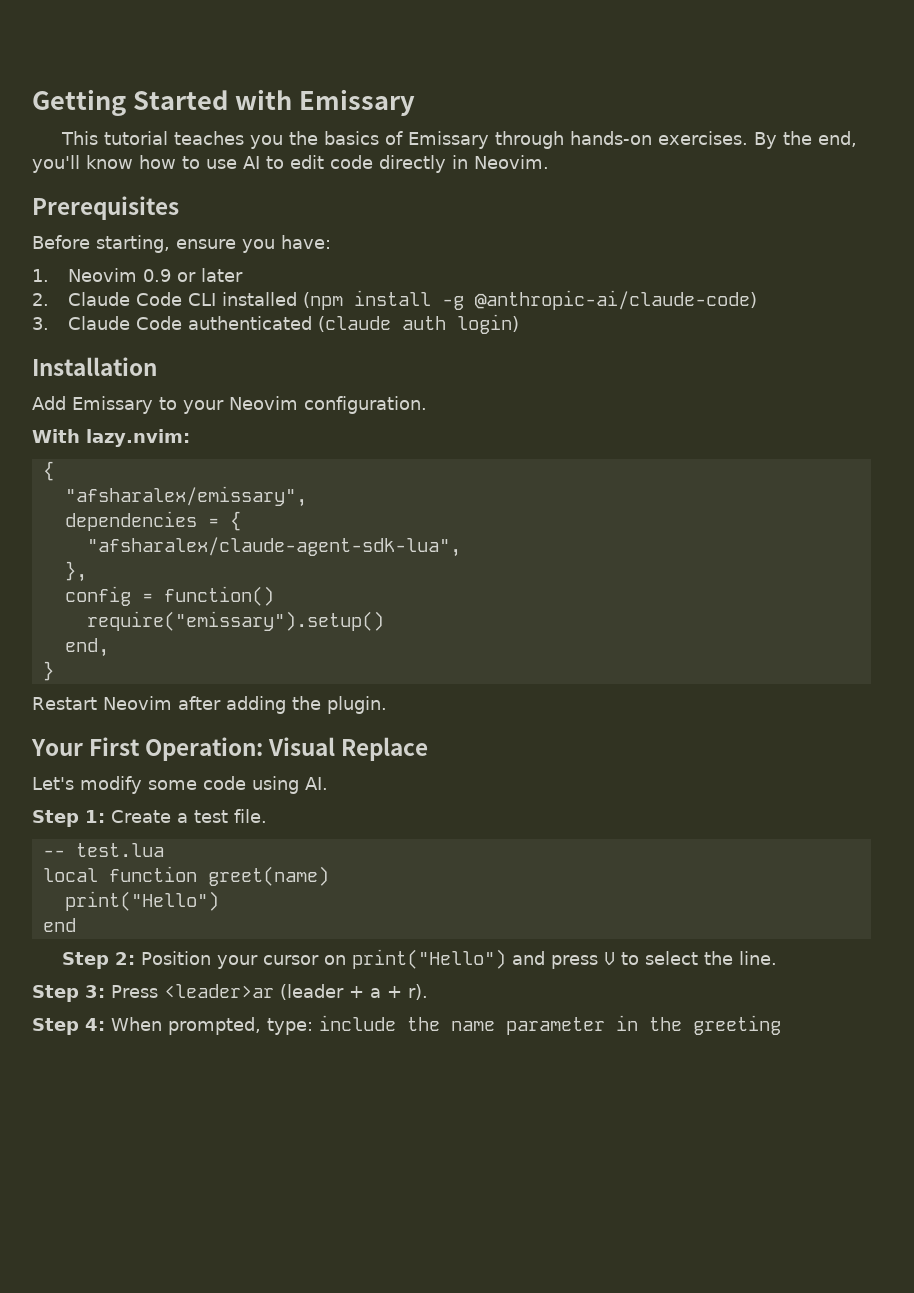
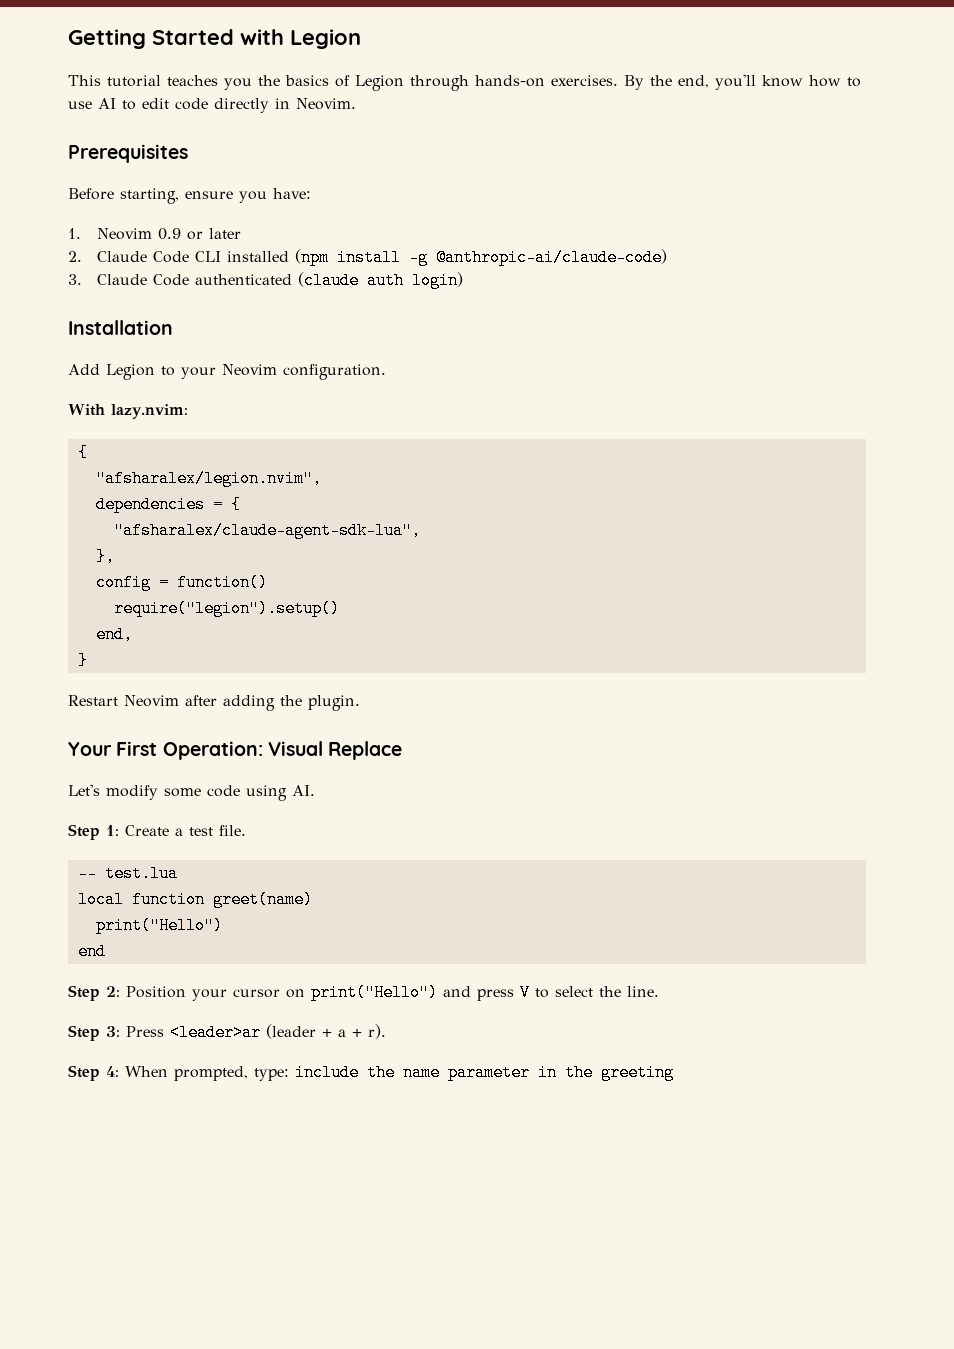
- Getting Started with Emissary
+ Getting Started with Legion
- This tutorial teaches you the basics of Emissary through hands-on exercises.
+ This tutorial teaches you the basics of Legion through hands-on exercises.
- Add Emissary to your Neovim configuration.
+ Add Legion to your Neovim configuration.
- "afsharalex/emissary",
+ "afsharalex/legion.nvim",
- require("emissary").setup()
+ require("legion").setup()

